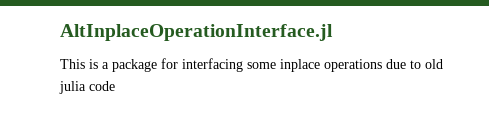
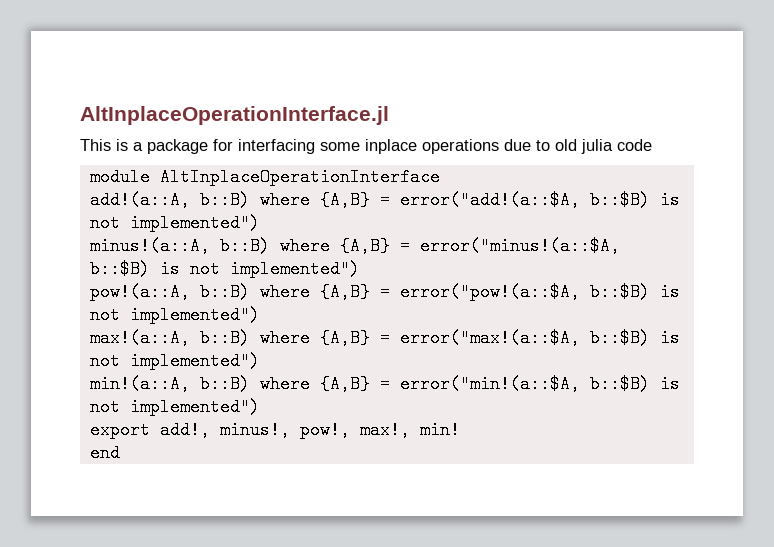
+ module AltInplaceOperationInterface
+ add!(a::A, b::B) where {A,B} = error("add!(a::$A, b::$B) is not implemented")
+ minus!(a::A, b::B) where {A,B} = error("minus!(a::$A, b::$B) is not implemented")
+ pow!(a::A, b::B) where {A,B} = error("pow!(a::$A, b::$B) is not implemented")
+ max!(a::A, b::B) where {A,B} = error("max!(a::$A, b::$B) is not implemented")
+ min!(a::A, b::B) where {A,B} = error("min!(a::$A, b::$B) is not implemented")
+ export add!, minus!, pow!, max!, min!
+ end

